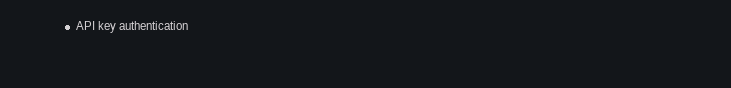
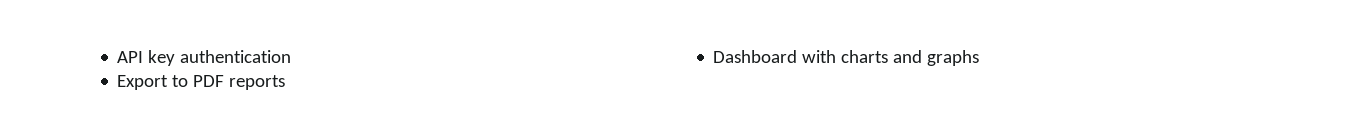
+ Export to PDF reports
+ Dashboard with charts and graphs

